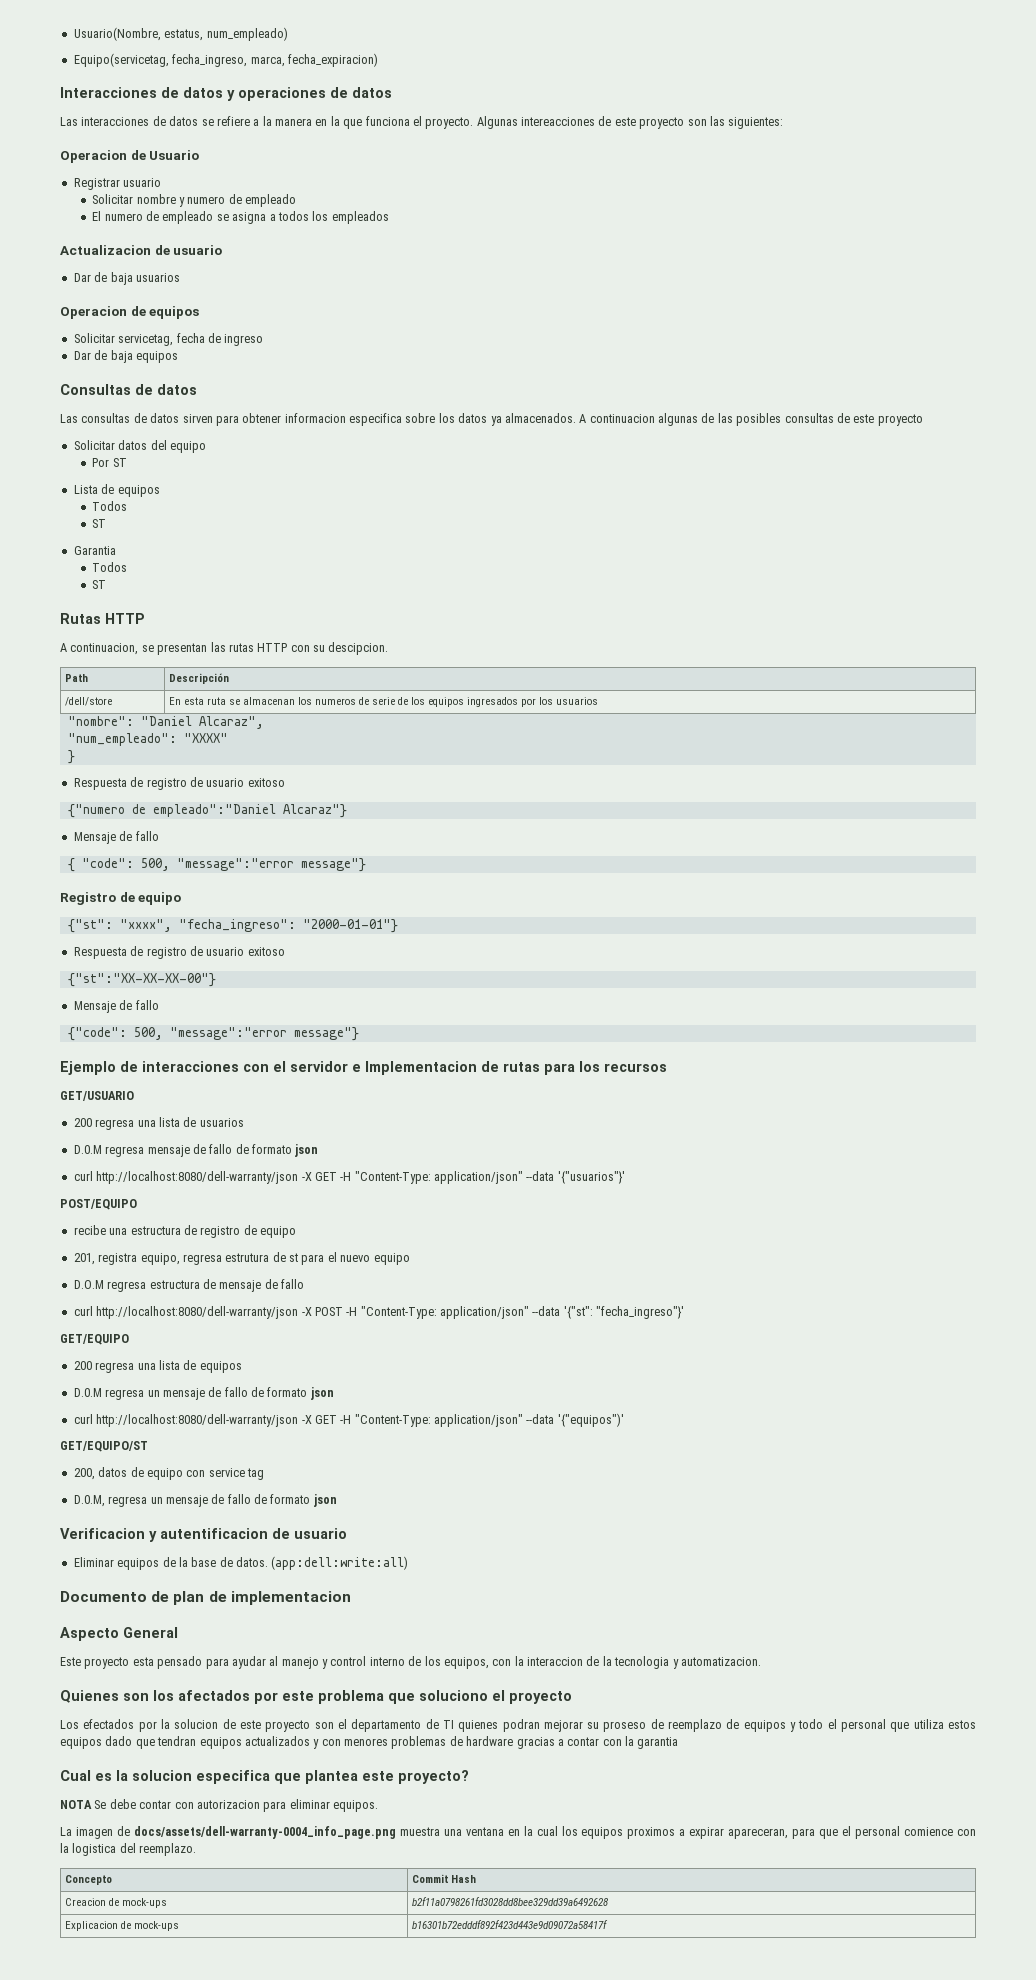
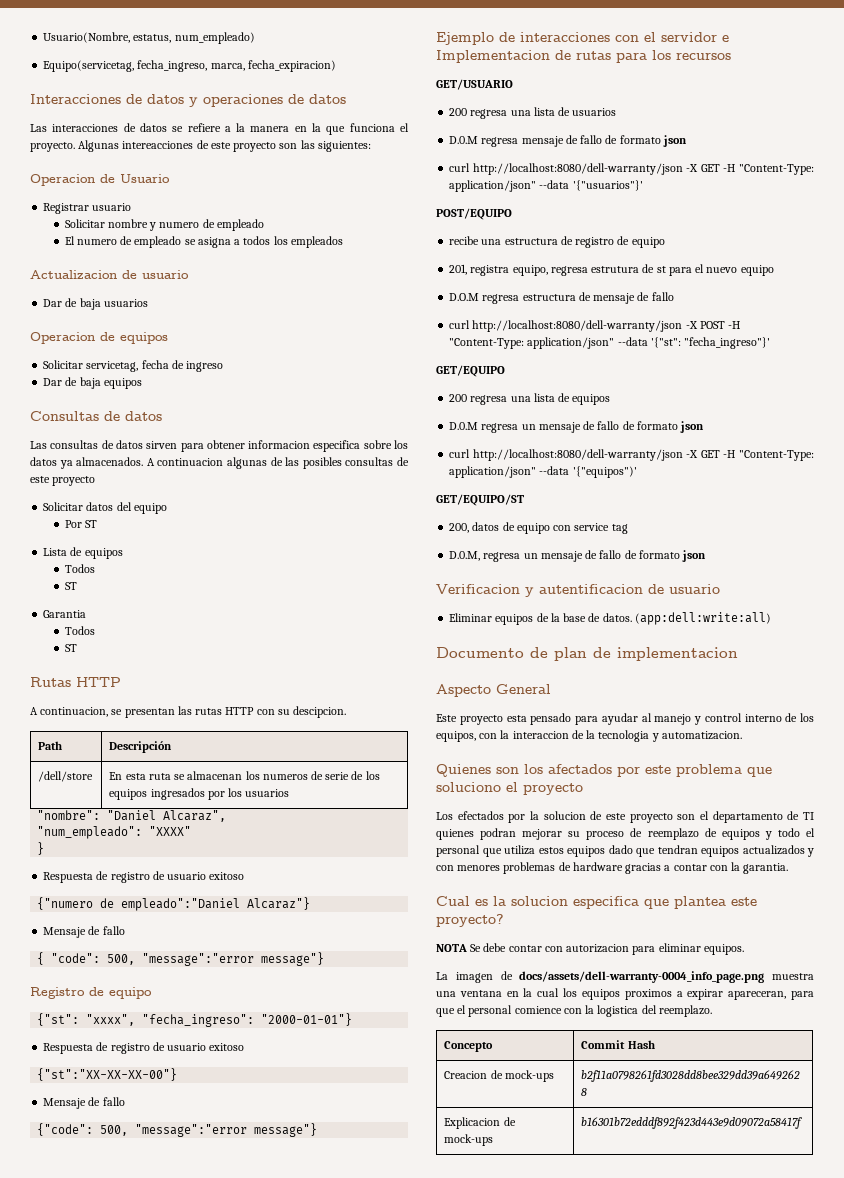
- Los efectados por la solucion de este proyecto son el departamento de TI quienes podran mejorar su proseso de reemplazo de equipos y todo el personal que utiliza estos equipos dado que tendran equipos actualizados y con menores problemas de hardware gracias a contar con la garantia
+ Los efectados por la solucion de este proyecto son el departamento de TI quienes podran mejorar su proceso de reemplazo de equipos y todo el personal que utiliza estos equipos dado que tendran equipos actualizados y con menores problemas de hardware gracias a contar con la garantia.

